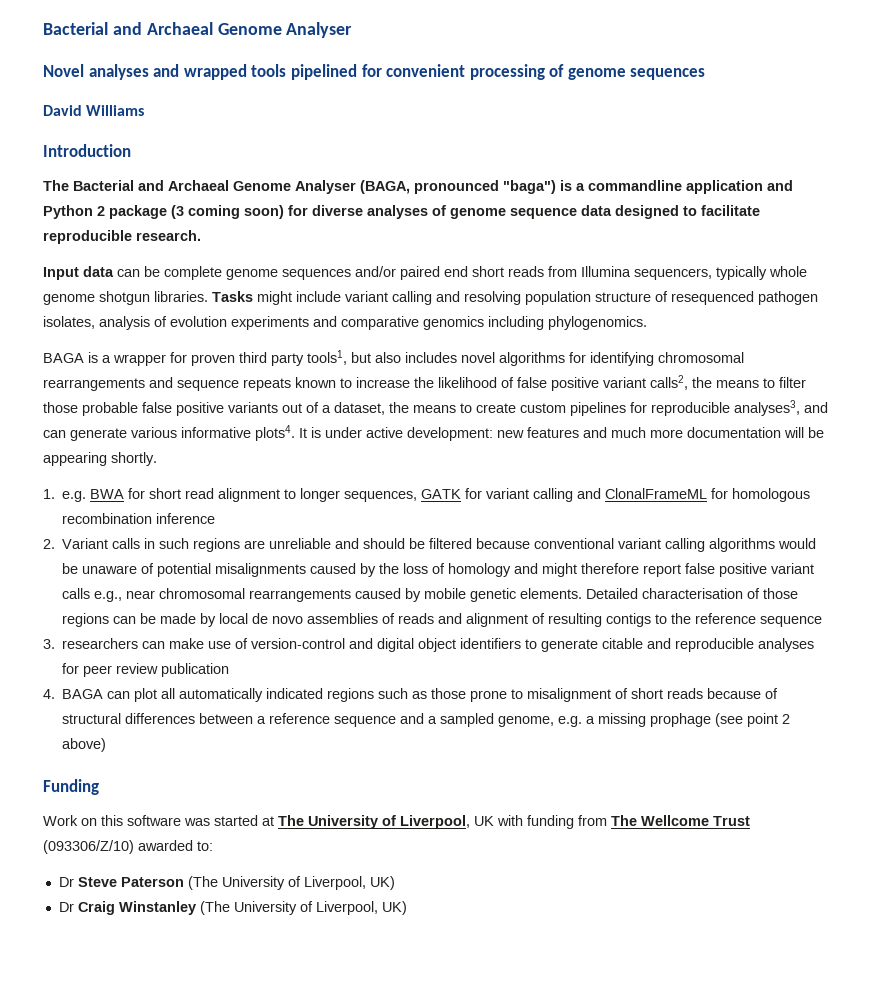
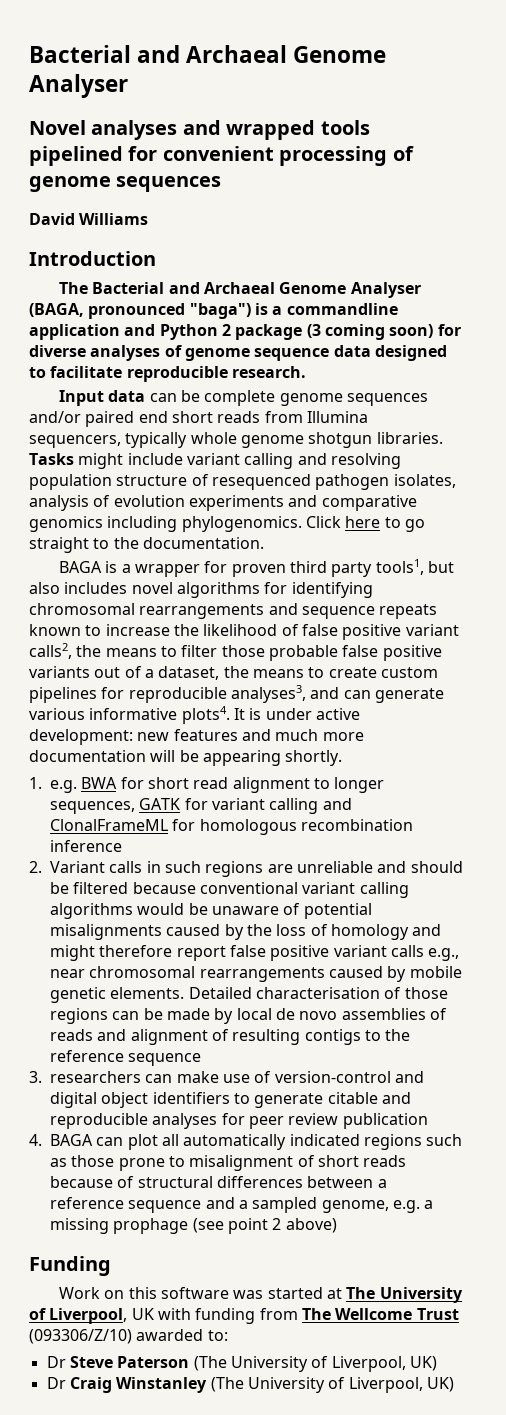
+ Click here to go straight to the documentation.

